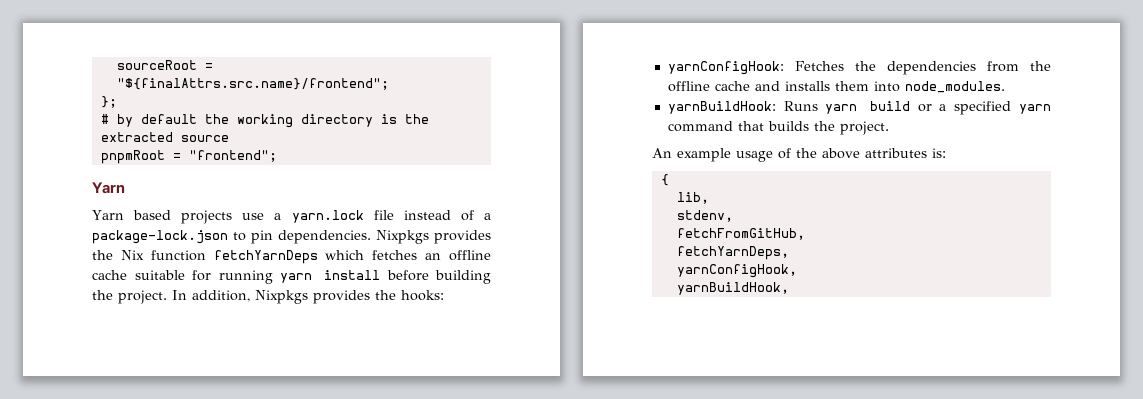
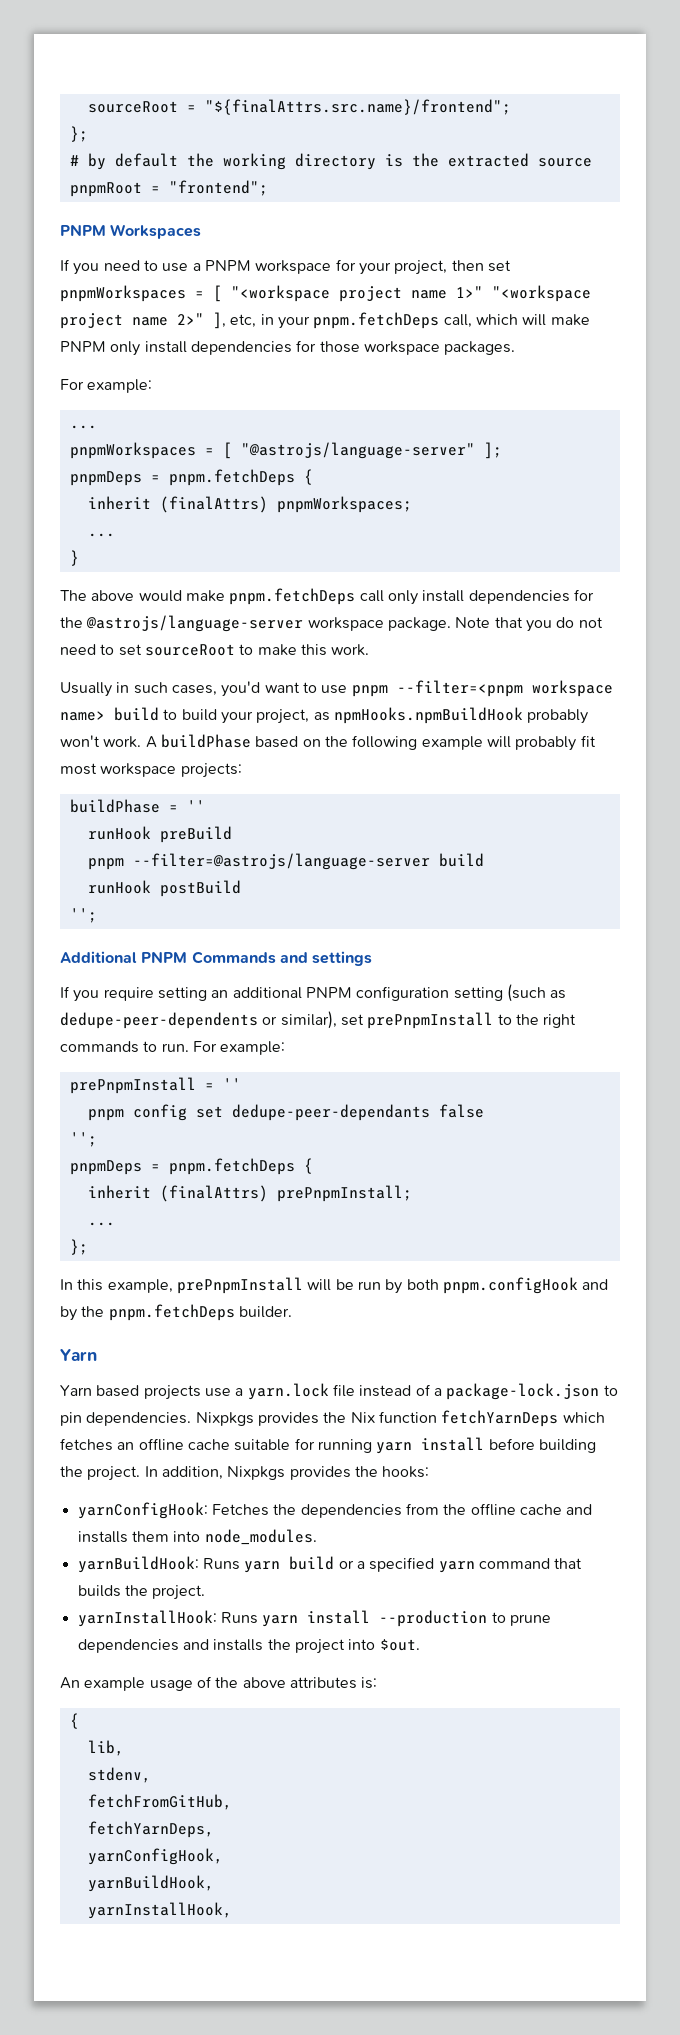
+ PNPM Workspaces
+ If you need to use a PNPM workspace for your project, then set pnpmWorkspaces = [ "<workspace project name 1>" "<workspace project name 2>" ], etc, in your pnpm.fetchDeps call, which will make PNPM only install dependencies for those workspace packages.
+ For example:
+ ...
+ pnpmWorkspaces = [ "@astrojs/language-server" ];
+ pnpmDeps = pnpm.fetchDeps {
+ inherit (finalAttrs) pnpmWorkspaces;
+ ...
+ }
+ The above would make pnpm.fetchDeps call only install dependencies for the @astrojs/language-server workspace package. Note that you do not need to set sourceRoot to make this work.
+ Usually in such cases, you'd want to use pnpm --filter=<pnpm workspace name> build to build your project, as npmHooks.npmBuildHook probably won't work. A buildPhase based on the following example will probably fit most workspace projects:
+ buildPhase = ''
+ runHook preBuild
+ pnpm --filter=@astrojs/language-server build
+ runHook postBuild
+ '';
+ Additional PNPM Commands and settings
+ If you require setting an additional PNPM configuration setting (such as dedupe-peer-dependents or similar), set prePnpmInstall to the right commands to run. For example:
+ prePnpmInstall = ''
+ pnpm config set dedupe-peer-dependants false
+ '';
+ pnpmDeps = pnpm.fetchDeps {
+ inherit (finalAttrs) prePnpmInstall;
+ ...
+ };
+ In this example, prePnpmInstall will be run by both pnpm.configHook and by the pnpm.fetchDeps builder.
+ yarnInstallHook: Runs yarn install --production to prune dependencies and installs the project into $out.
+ yarnInstallHook,

